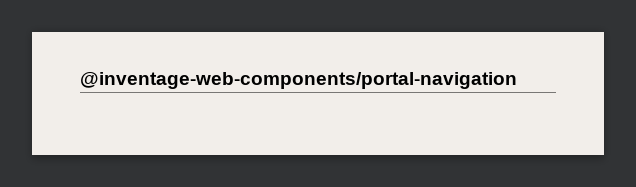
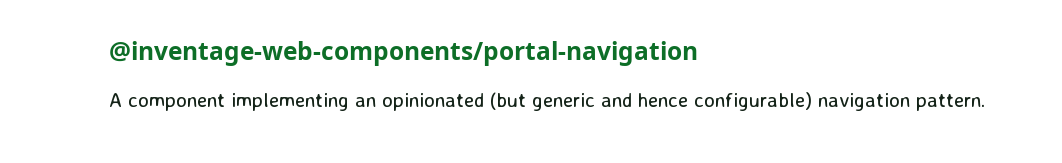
+ A component implementing an opinionated (but generic and hence configurable) navigation pattern.

